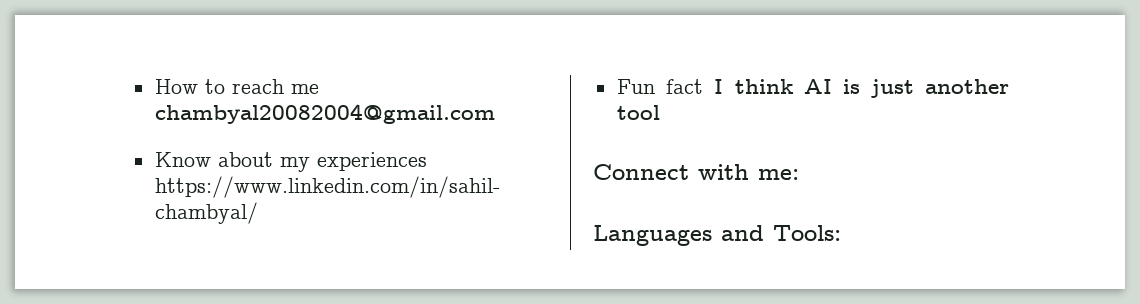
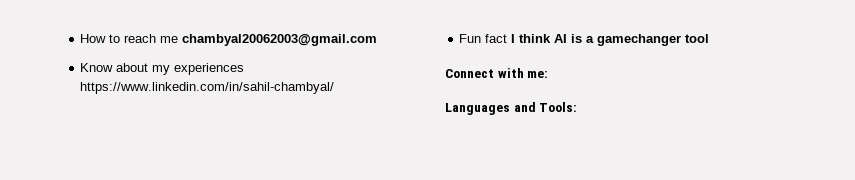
- How to reach me chambyal20082004@gmail.com
+ How to reach me chambyal20062003@gmail.com
- Fun fact I think AI is just another tool
+ Fun fact I think AI is a gamechanger tool

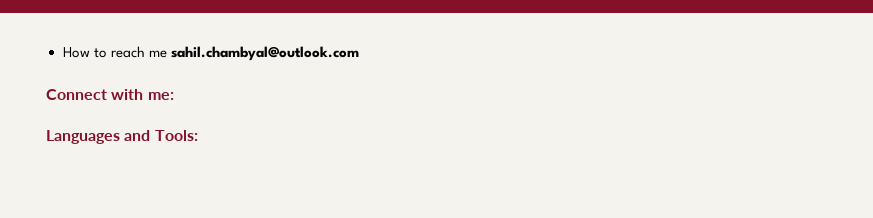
- How to reach me chambyal20062003@gmail.com
- Know about my experiences https://www.linkedin.com/in/sahil-chambyal/
- Fun fact I think AI is a gamechanger tool
+ How to reach me sahil.chambyal@outlook.com

